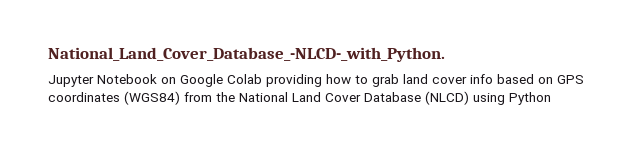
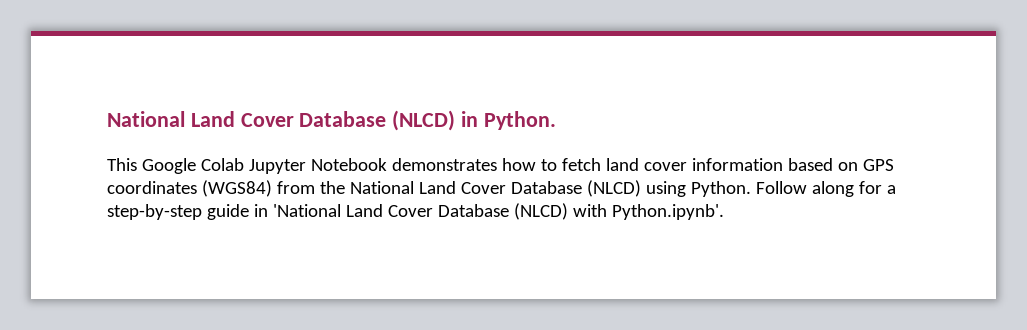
- National_Land_Cover_Database_-NLCD-_with_Python.
- Jupyter Notebook on Google Colab providing how to grab land cover info based on GPS coordinates (WGS84) from the National Land Cover Database (NLCD) using Python
+ National Land Cover Database (NLCD) in Python.
+ This Google Colab Jupyter Notebook demonstrates how to fetch land cover information based on GPS coordinates (WGS84) from the National Land Cover Database (NLCD) using Python. Follow along for a step-by-step guide in 'National Land Cover Database (NLCD) with Python.ipynb'.

